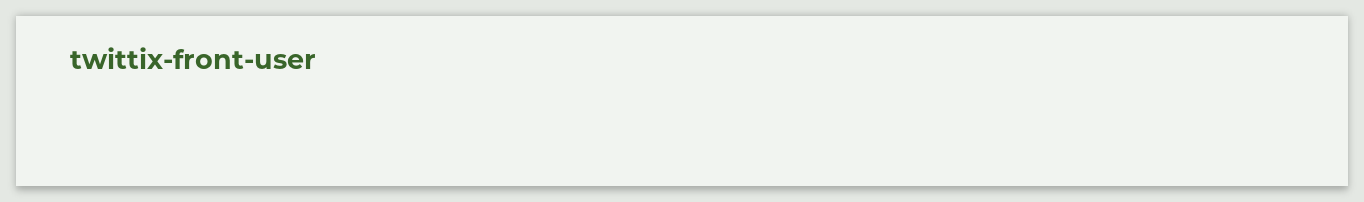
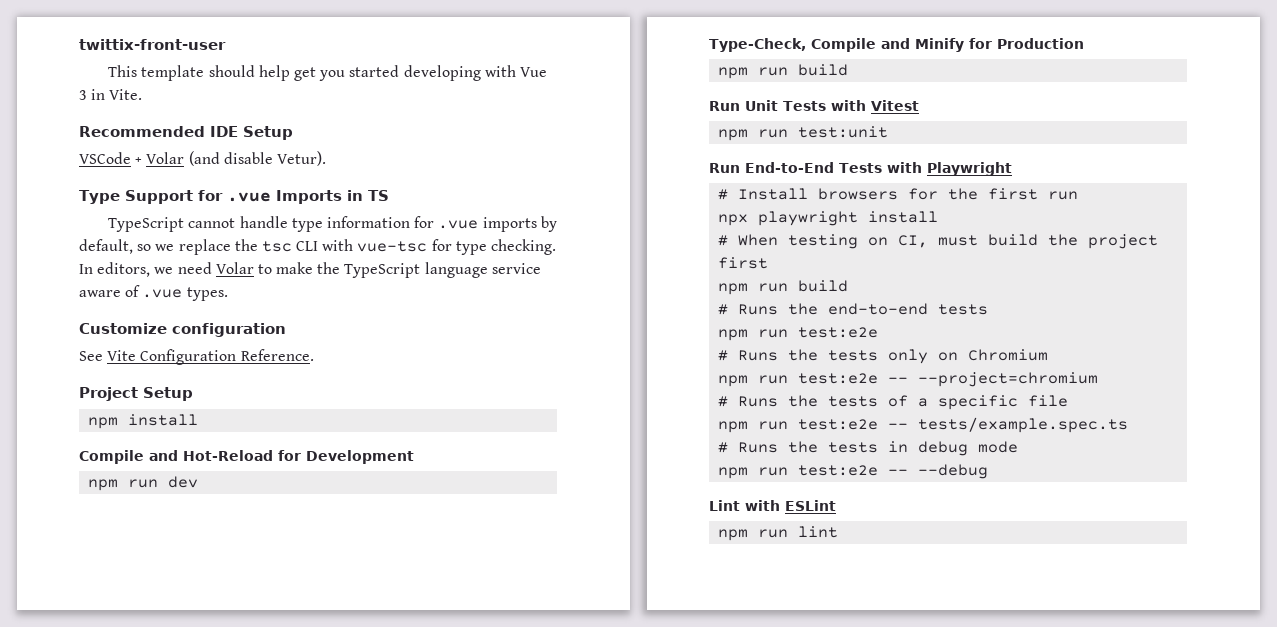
+ This template should help get you started developing with Vue 3 in Vite.
+ Recommended IDE Setup
+ VSCode + Volar (and disable Vetur).
+ Type Support for .vue Imports in TS
+ TypeScript cannot handle type information for .vue imports by default, so we replace the tsc CLI with vue-tsc for type checking. In editors, we need Volar to make the TypeScript language service aware of .vue types.
+ Customize configuration
+ See Vite Configuration Reference.
+ Project Setup
+ npm install
+ Compile and Hot-Reload for Development
+ npm run dev
+ Type-Check, Compile and Minify for Production
+ npm run build
+ Run Unit Tests with Vitest
+ npm run test:unit
+ Run End-to-End Tests with Playwright
+ # Install browsers for the first run
+ npx playwright install
+ # When testing on CI, must build the project first
+ npm run build
+ # Runs the end-to-end tests
+ npm run test:e2e
+ # Runs the tests only on Chromium
+ npm run test:e2e -- --project=chromium
+ # Runs the tests of a specific file
+ npm run test:e2e -- tests/example.spec.ts
+ # Runs the tests in debug mode
+ npm run test:e2e -- --debug
+ Lint with ESLint
+ npm run lint

